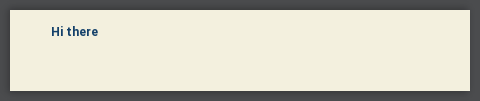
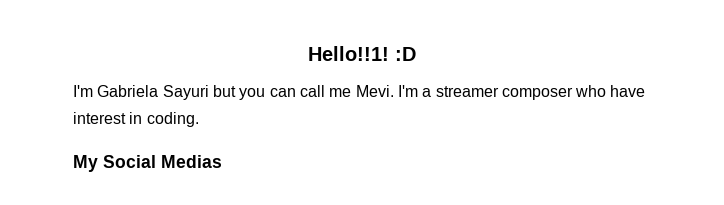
- Hi there
+ Hello!!1! :D
+ I'm Gabriela Sayuri but you can call me Mevi. I'm a streamer composer who have interest in coding.
+ My Social Medias

